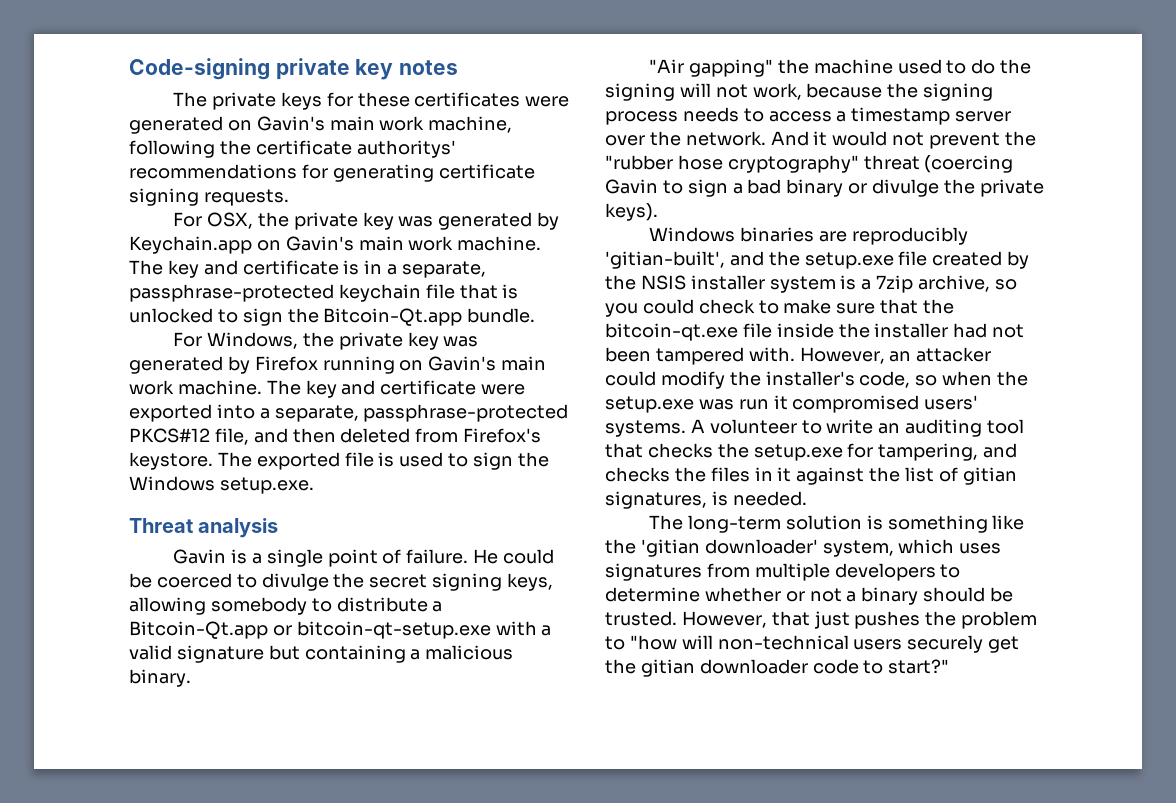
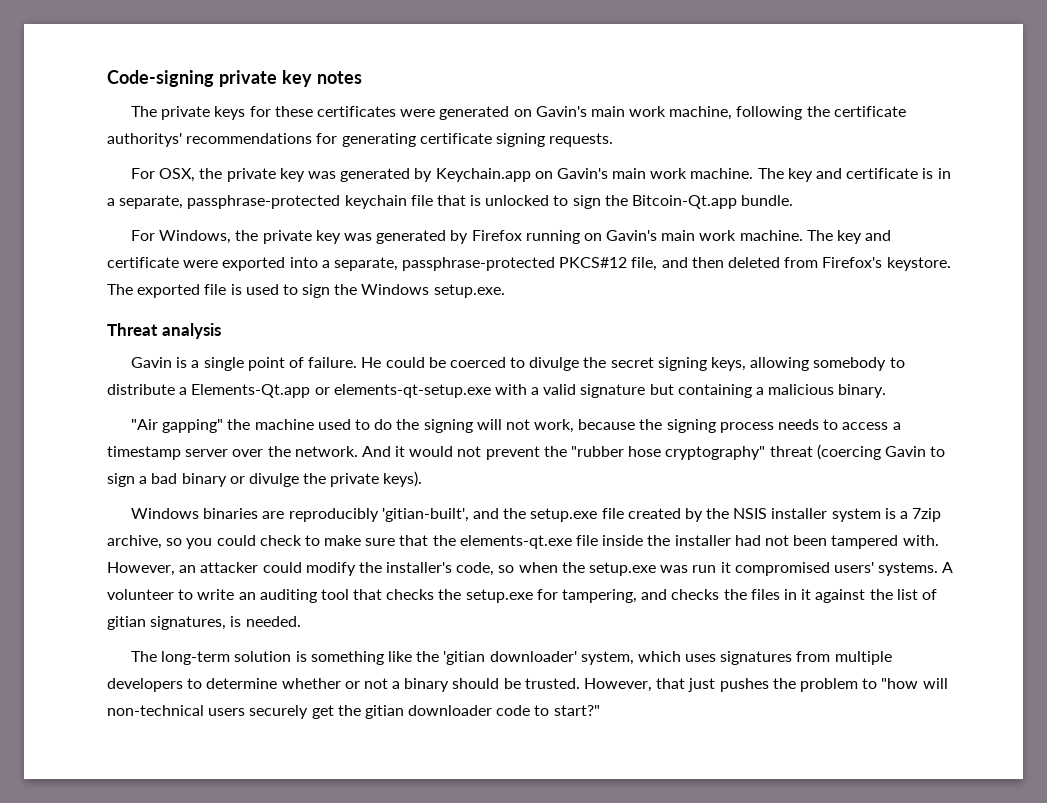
- He could be coerced to divulge the secret signing keys, allowing somebody to distribute a Bitcoin-Qt.app or bitcoin-qt-setup.exe with a valid signature but containing a malicious binary.
+ He could be coerced to divulge the secret signing keys, allowing somebody to distribute a Elements-Qt.app or elements-qt-setup.exe with a valid signature but containing a malicious binary.
- Windows binaries are reproducibly 'gitian-built', and the setup.exe file created by the NSIS installer system is a 7zip archive, so you could check to make sure that the bitcoin-qt.exe file inside the installer had not been tampered with.
+ Windows binaries are reproducibly 'gitian-built', and the setup.exe file created by the NSIS installer system is a 7zip archive, so you could check to make sure that the elements-qt.exe file inside the installer had not been tampered with.

